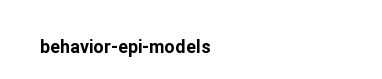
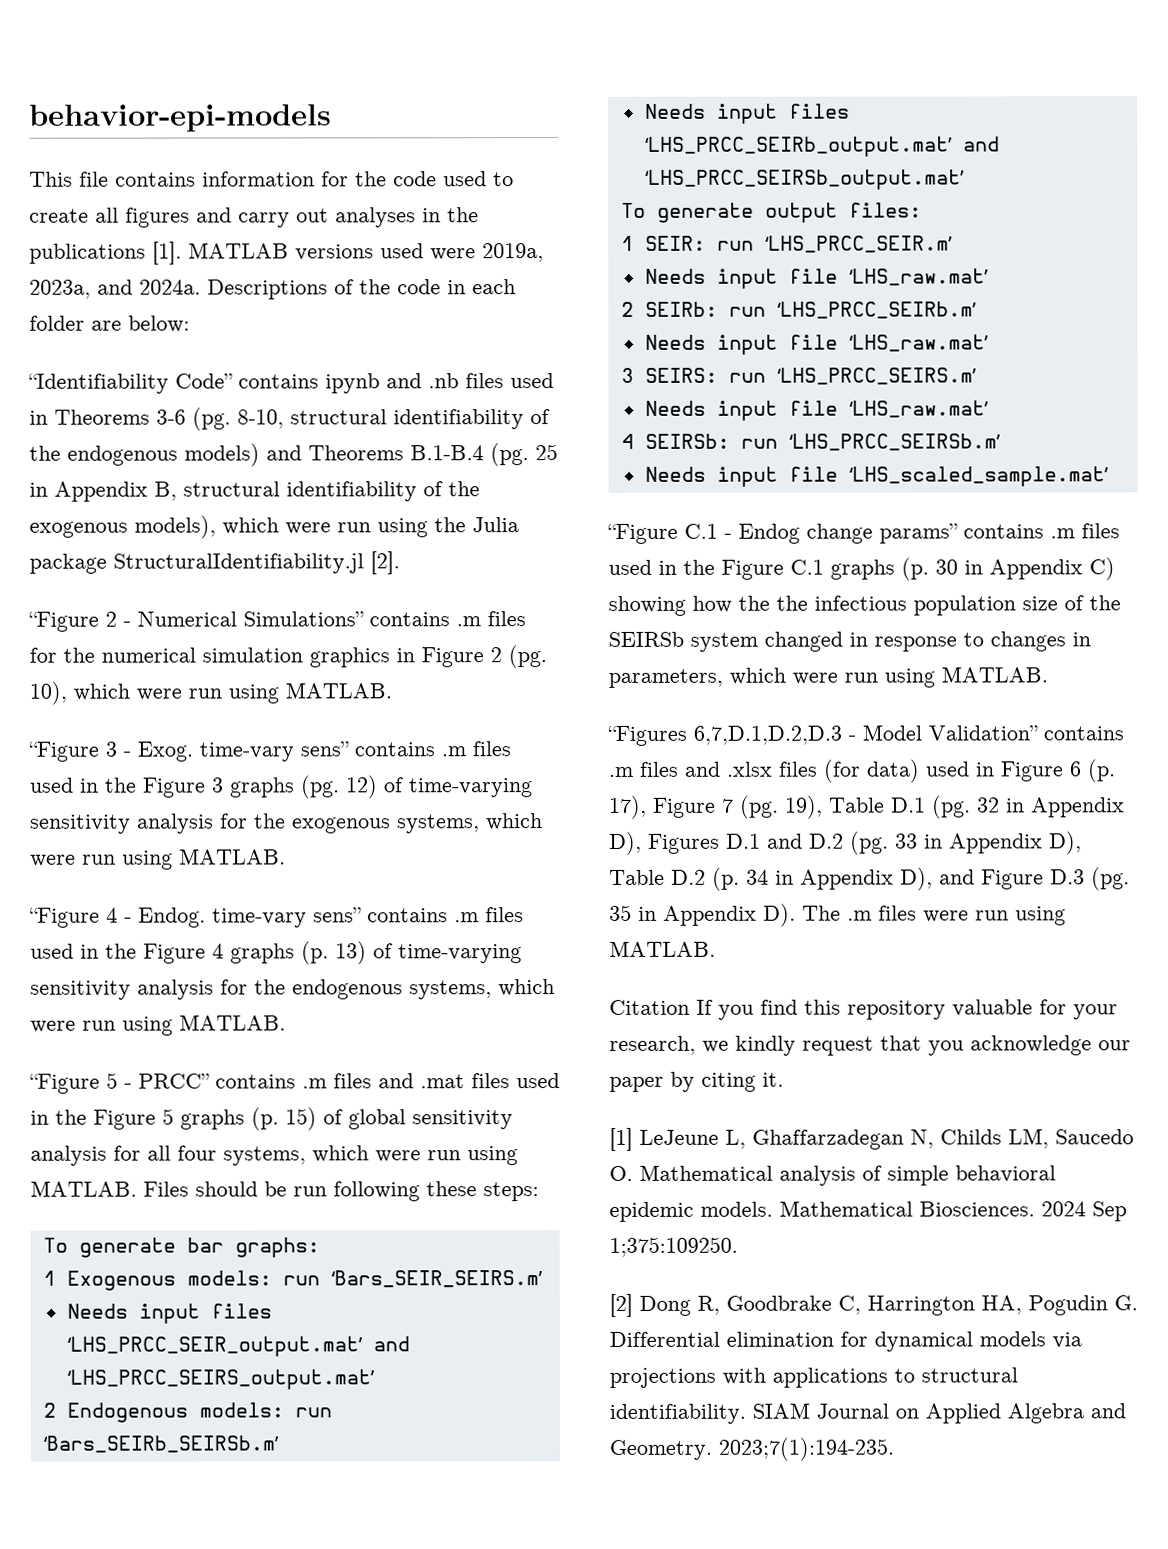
+ This file contains information for the code used to create all figures and carry out analyses in the publications [1]. MATLAB versions used were 2019a, 2023a, and 2024a. Descriptions of the code in each folder are below:
+ “Identifiability Code” contains ipynb and .nb files used in Theorems 3-6 (pg. 8-10, structural identifiability of the endogenous models) and Theorems B.1-B.4 (pg. 25 in Appendix B, structural identifiability of the exogenous models), which were run using the Julia package StructuralIdentifiability.jl [2].
+ “Figure 2 - Numerical Simulations” contains .m files for the numerical simulation graphics in Figure 2 (pg. 10), which were run using MATLAB.
+ “Figure 3 - Exog. time-vary sens” contains .m files used in the Figure 3 graphs (pg. 12) of time-varying sensitivity analysis for the exogenous systems, which were run using MATLAB.
+ “Figure 4 - Endog. time-vary sens” contains .m files used in the Figure 4 graphs (p. 13) of time-varying sensitivity analysis for the endogenous systems, which were run using MATLAB.
+ “Figure 5 - PRCC” contains .m files and .mat files used in the Figure 5 graphs (p. 15) of global sensitivity analysis for all four systems, which were run using MATLAB. Files should be run following these steps:
+ To generate bar graphs:
+ 1 Exogenous models: run ‘Bars_SEIR_SEIRS.m’
+ Needs input files ‘LHS_PRCC_SEIR_output.mat’ and ‘LHS_PRCC_SEIRS_output.mat’
+ 2 Endogenous models: run ‘Bars_SEIRb_SEIRSb.m’
+ Needs input files ‘LHS_PRCC_SEIRb_output.mat’ and ‘LHS_PRCC_SEIRSb_output.mat’
+ To generate output files:
+ 1 SEIR: run ‘LHS_PRCC_SEIR.m’
+ Needs input file ‘LHS_raw.mat’
+ 2 SEIRb: run ‘LHS_PRCC_SEIRb.m’
+ Needs input file ‘LHS_raw.mat’
+ 3 SEIRS: run ‘LHS_PRCC_SEIRS.m’
+ Needs input file ‘LHS_raw.mat’
+ 4 SEIRSb: run ‘LHS_PRCC_SEIRSb.m’
+ Needs input file ‘LHS_scaled_sample.mat’
+ “Figure C.1 - Endog change params” contains .m files used in the Figure C.1 graphs (p. 30 in Appendix C) showing how the the infectious population size of the SEIRSb system changed in response to changes in parameters, which were run using MATLAB.
+ “Figures 6,7,D.1,D.2,D.3 - Model Validation” contains .m files and .xlsx files (for data) used in Figure 6 (p. 17), Figure 7 (pg. 19), Table D.1 (pg. 32 in Appendix D), Figures D.1 and D.2 (pg. 33 in Appendix D), Table D.2 (p. 34 in Appendix D), and Figure D.3 (pg. 35 in Appendix D). The .m files were run using MATLAB.
+ Citation If you find this repository valuable for your research, we kindly request that you acknowledge our paper by citing it.
+ [1] LeJeune L, Ghaffarzadegan N, Childs LM, Saucedo O. Mathematical analysis of simple behavioral epidemic models. Mathematical Biosciences. 2024 Sep 1;375:109250.
+ [2] Dong R, Goodbrake C, Harrington HA, Pogudin G. Differential elimination for dynamical models via projections with applications to structural identifiability. SIAM Journal on Applied Algebra and Geometry. 2023;7(1):194-235.

